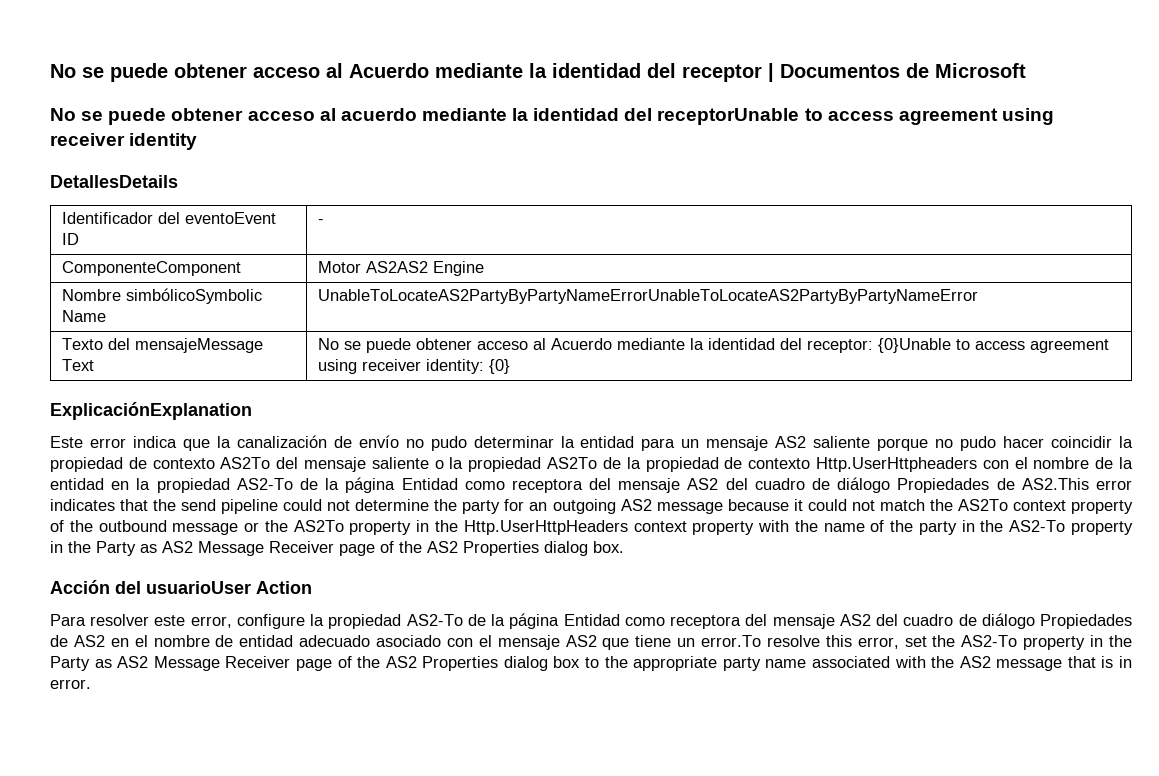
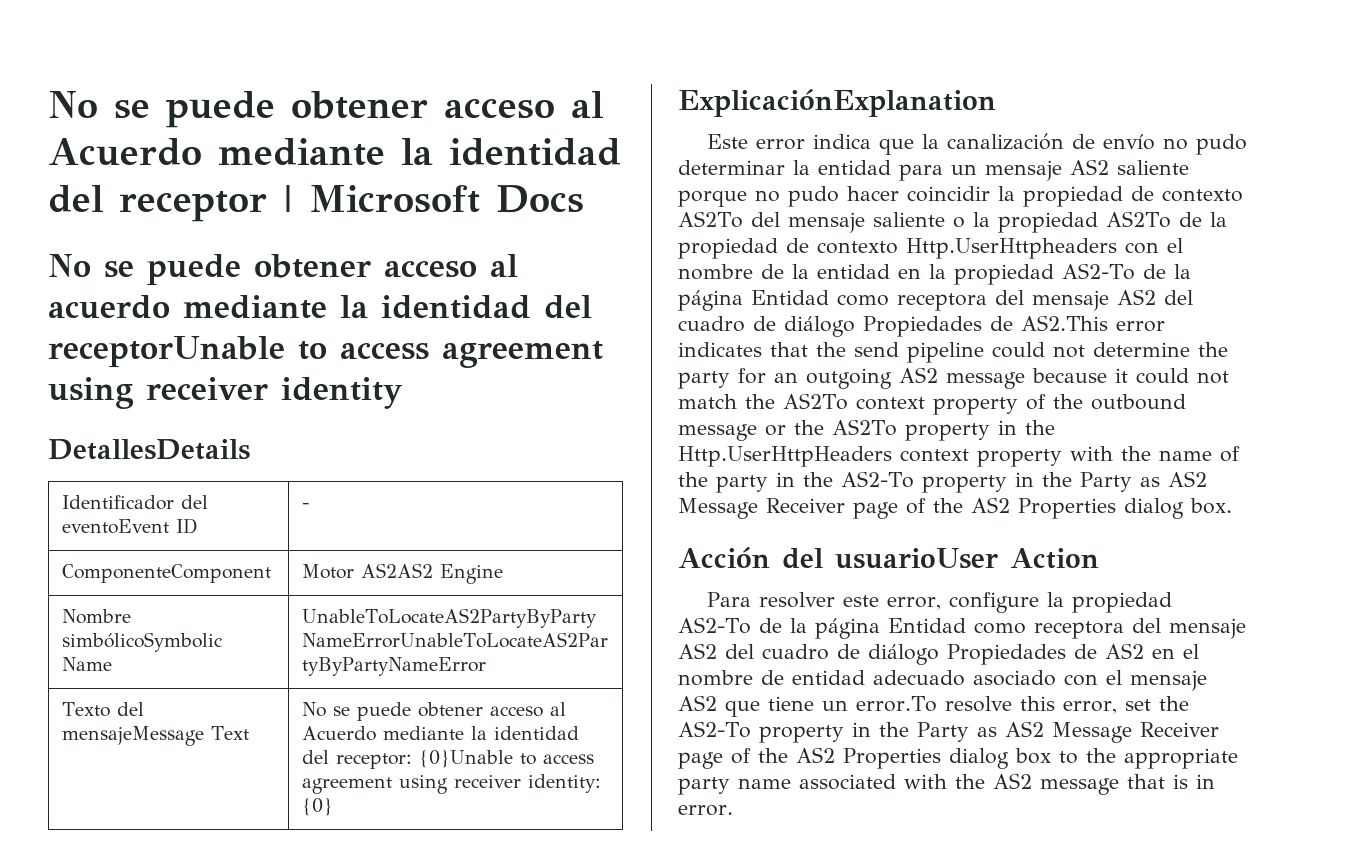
- No se puede obtener acceso al Acuerdo mediante la identidad del receptor | Documentos de Microsoft
+ No se puede obtener acceso al Acuerdo mediante la identidad del receptor | Microsoft Docs

